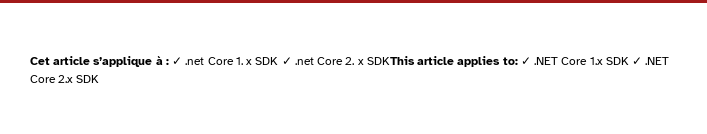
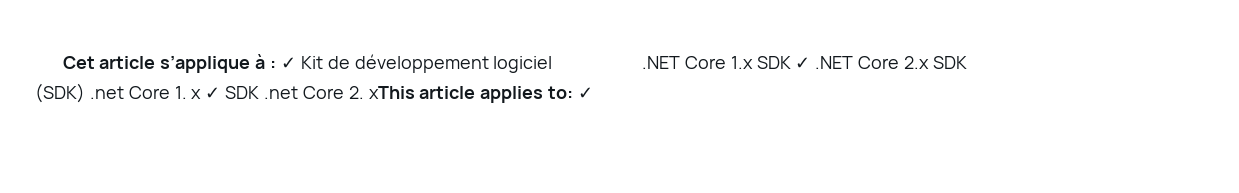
- Cet article s’applique à : ✓ .net Core 1. x SDK ✓ .net Core 2. x SDKThis article applies to: ✓ .NET Core 1.x SDK ✓ .NET Core 2.x SDK
+ Cet article s’applique à : ✓ Kit de développement logiciel (SDK) .net Core 1. x ✓ SDK .net Core 2. xThis article applies to: ✓ .NET Core 1.x SDK ✓ .NET Core 2.x SDK

